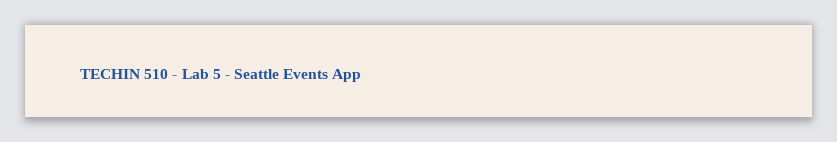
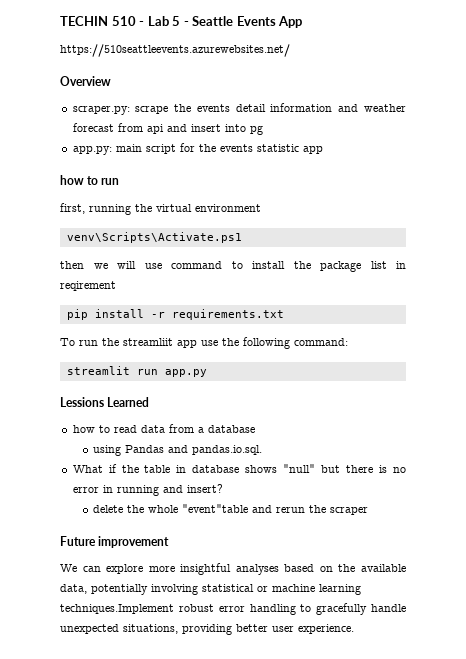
+ https://510seattleevents.azurewebsites.net/
+ Overview
+ scraper.py: scrape the events detail information and weather forecast from api and insert into pg
+ app.py: main script for the events statistic app
+ how to run
+ first, running the virtual environment
+ venv\Scripts\Activate.ps1
+ then we will use command to install the package list in reqirement
+ pip install -r requirements.txt
+ To run the streamliit app use the following command:
+ streamlit run app.py
+ Lessions Learned
+ how to read data from a database
+ using Pandas and pandas.io.sql.
+ What if the table in database shows "null" but there is no error in running and insert?
+ delete the whole "event"table and rerun the scraper
+ Future improvement
+ We can explore more insightful analyses based on the available data, potentially involving statistical or machine learning techniques.Implement robust error handling to gracefully handle unexpected situations, providing better user experience.

